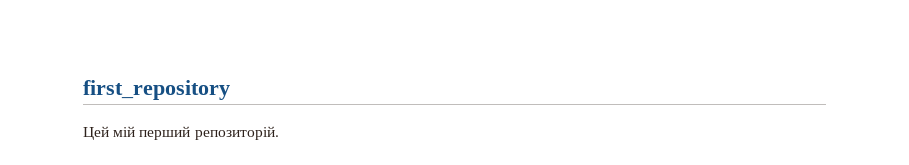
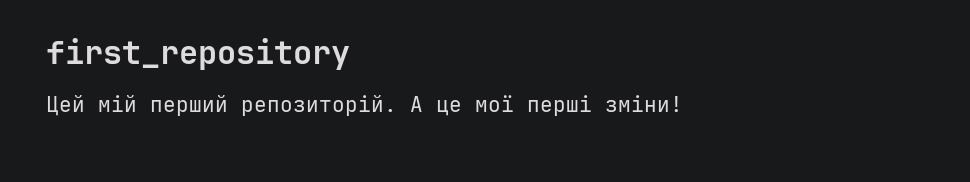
+ А це мої перші зміни!

